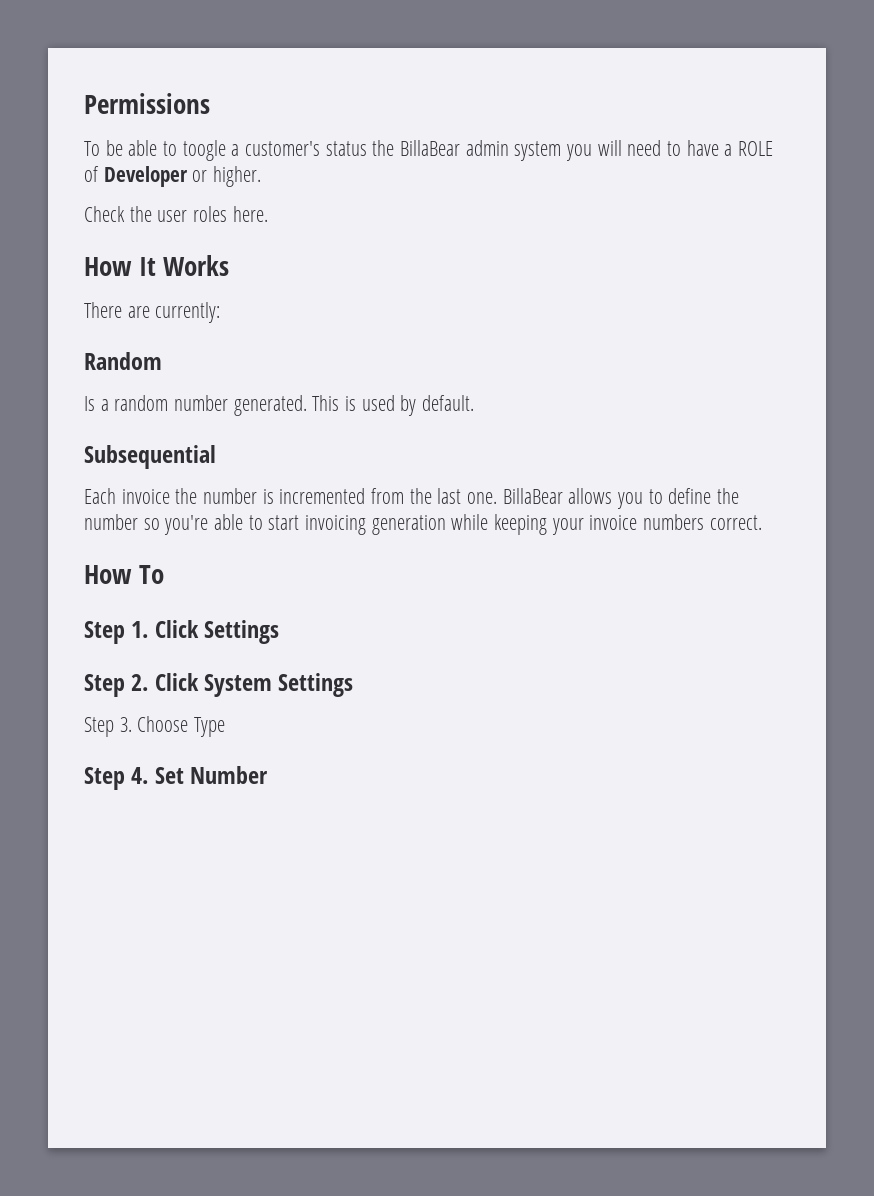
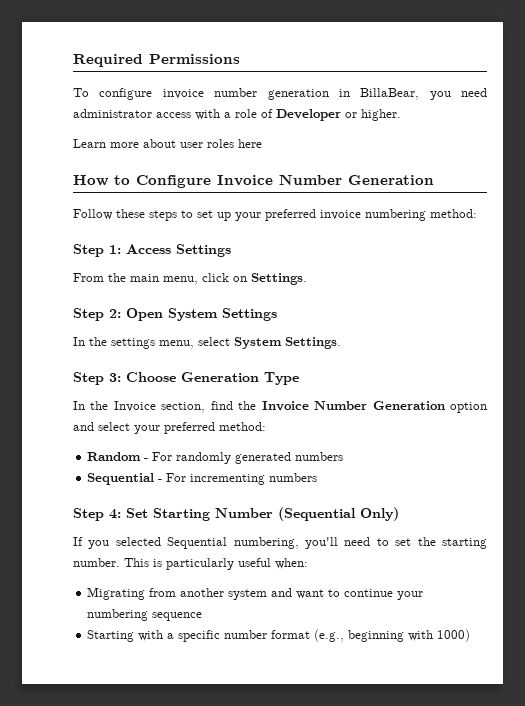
- Permissions
+ Required Permissions
- To be able to toogle a customer's status the BillaBear admin system you will need to have a ROLE of Developer or higher.
+ To configure invoice number generation in BillaBear, you need administrator access with a role of Developer or higher.
- Check the user roles here.
- How It Works
- There are currently:
- Random
- Is a random number generated. This is used by default.
- Subsequential
- Each invoice the number is incremented from the last one. BillaBear allows you to define the number so you're able to start invoicing generation while keeping your invoice numbers correct.
- How To
- Step 1. Click Settings
- Step 2. Click System Settings
+ Learn more about user roles here
+ How to Configure Invoice Number Generation
+ Follow these steps to set up your preferred invoice numbering method:
+ Step 1: Access Settings
+ From the main menu, click on Settings.
+ Step 2: Open System Settings
- Step 3. Choose Type
- Step 4. Set Number
+ In the settings menu, select System Settings.
+ Step 3: Choose Generation Type
+ In the Invoice section, find the Invoice Number Generation option and select your preferred method:
+ Random - For randomly generated numbers
+ Sequential - For incrementing numbers
+ Step 4: Set Starting Number (Sequential Only)
+ If you selected Sequential numbering, you'll need to set the starting number. This is particularly useful when:
+ Migrating from another system and want to continue your numbering sequence
+ Starting with a specific number format (e.g., beginning with 1000)

